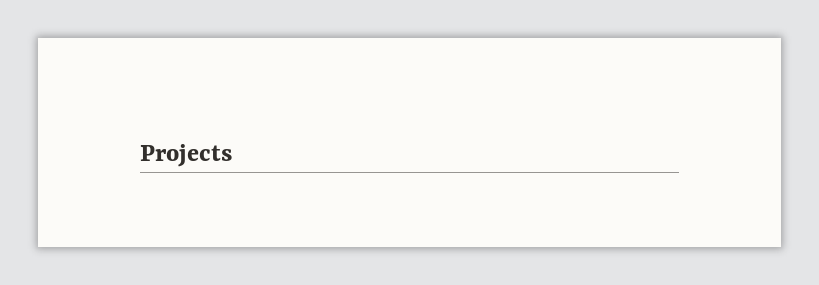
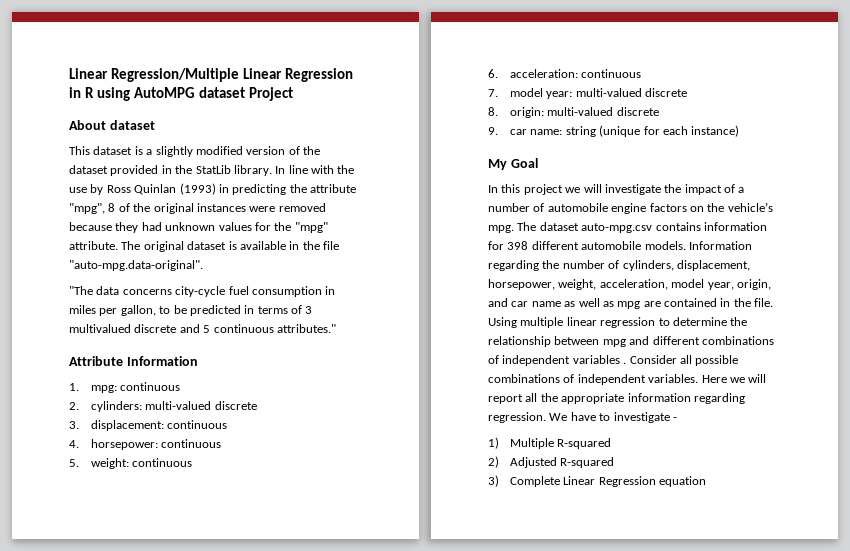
- Projects
+ Linear Regression/Multiple Linear Regression in R using AutoMPG dataset Project
+ About dataset
+ This dataset is a slightly modified version of the dataset provided in the StatLib library. In line with the use by Ross Quinlan (1993) in predicting the attribute "mpg", 8 of the original instances were removed because they had unknown values for the "mpg" attribute. The original dataset is available in the file "auto-mpg.data-original".
+ "The data concerns city-cycle fuel consumption in miles per gallon, to be predicted in terms of 3 multivalued discrete and 5 continuous attributes."
+ Attribute Information
+ 1. mpg: continuous
+ 2. cylinders: multi-valued discrete
+ 3. displacement: continuous
+ 4. horsepower: continuous
+ 5. weight: continuous
+ 6. acceleration: continuous
+ 7. model year: multi-valued discrete
+ 8. origin: multi-valued discrete
+ 9. car name: string (unique for each instance)
+ My Goal
+ In this project we will investigate the impact of a number of automobile engine factors on the vehicle’s mpg. The dataset auto-mpg.csv contains information for 398 different automobile models. Information regarding the number of cylinders, displacement, horsepower, weight, acceleration, model year, origin, and car name as well as mpg are contained in the file. Using multiple linear regression to determine the relationship between mpg and different combinations of independent variables . Consider all possible combinations of independent variables. Here we will report all the appropriate information regarding regression. We have to investigate -
+ 1) Multiple R-squared
+ 2) Adjusted R-squared
+ 3) Complete Linear Regression equation

